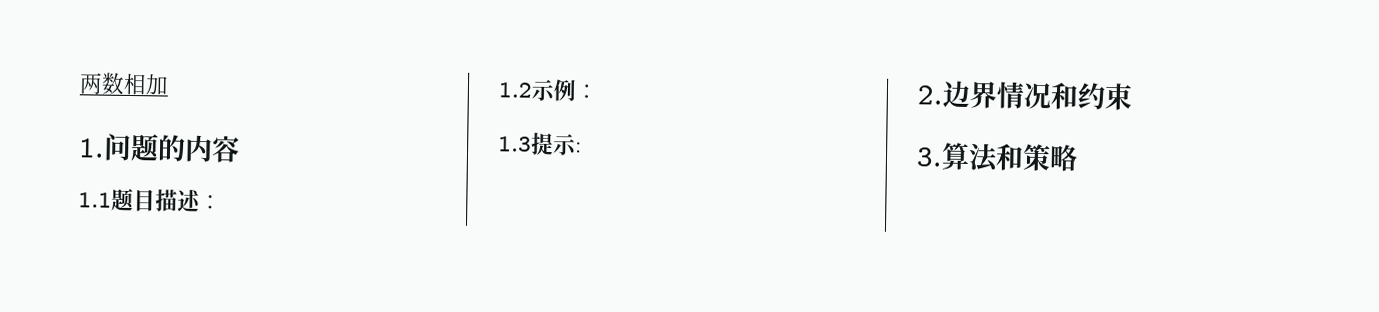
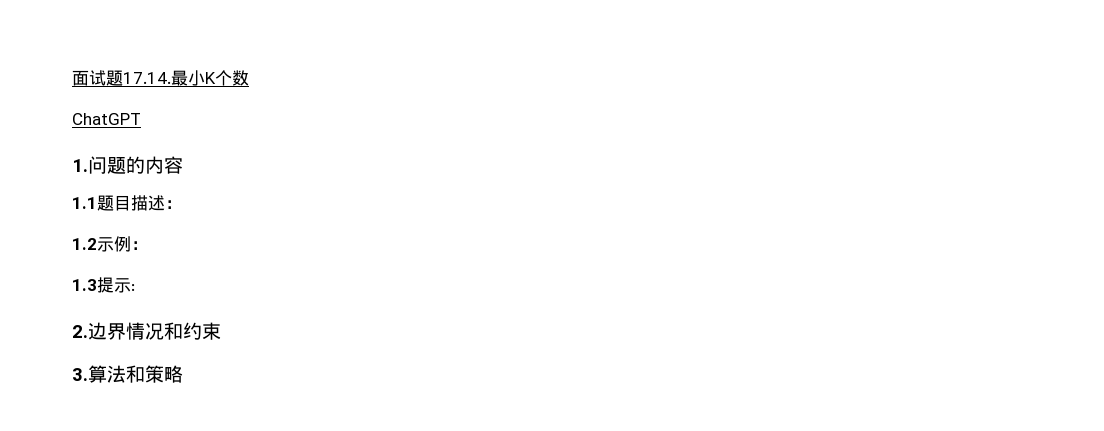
- 两数相加
+ 面试题17.14.最小K个数
+ ChatGPT

